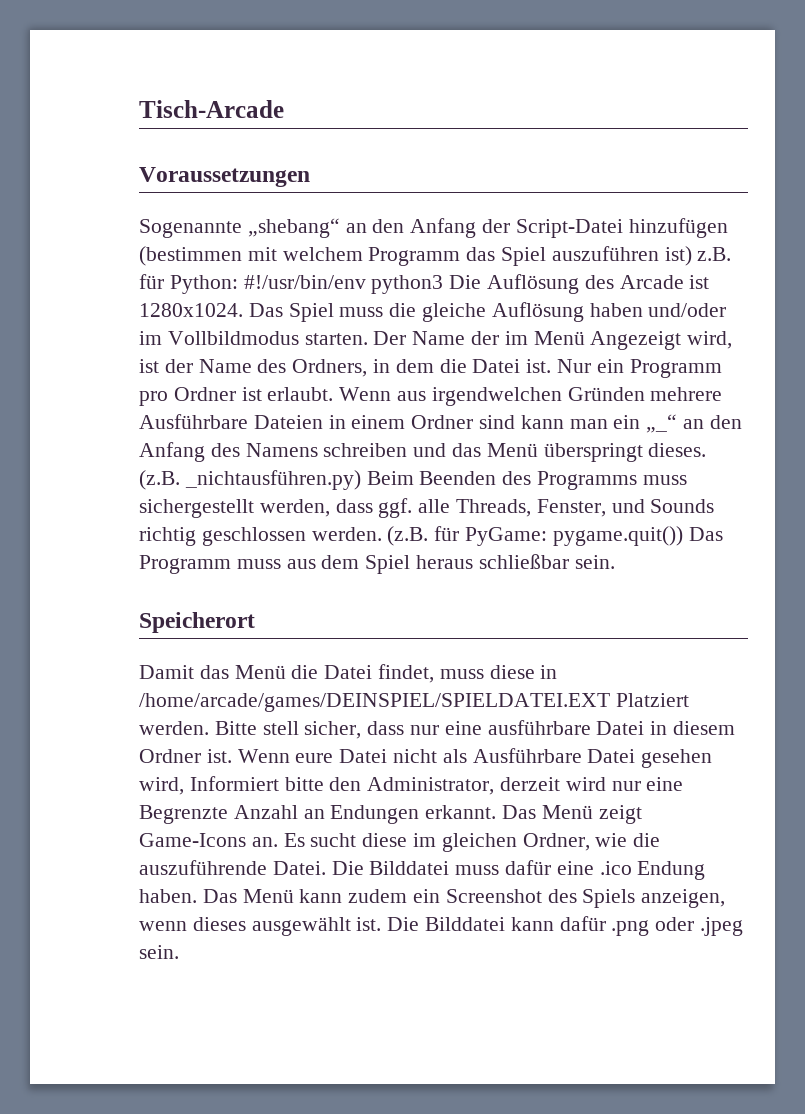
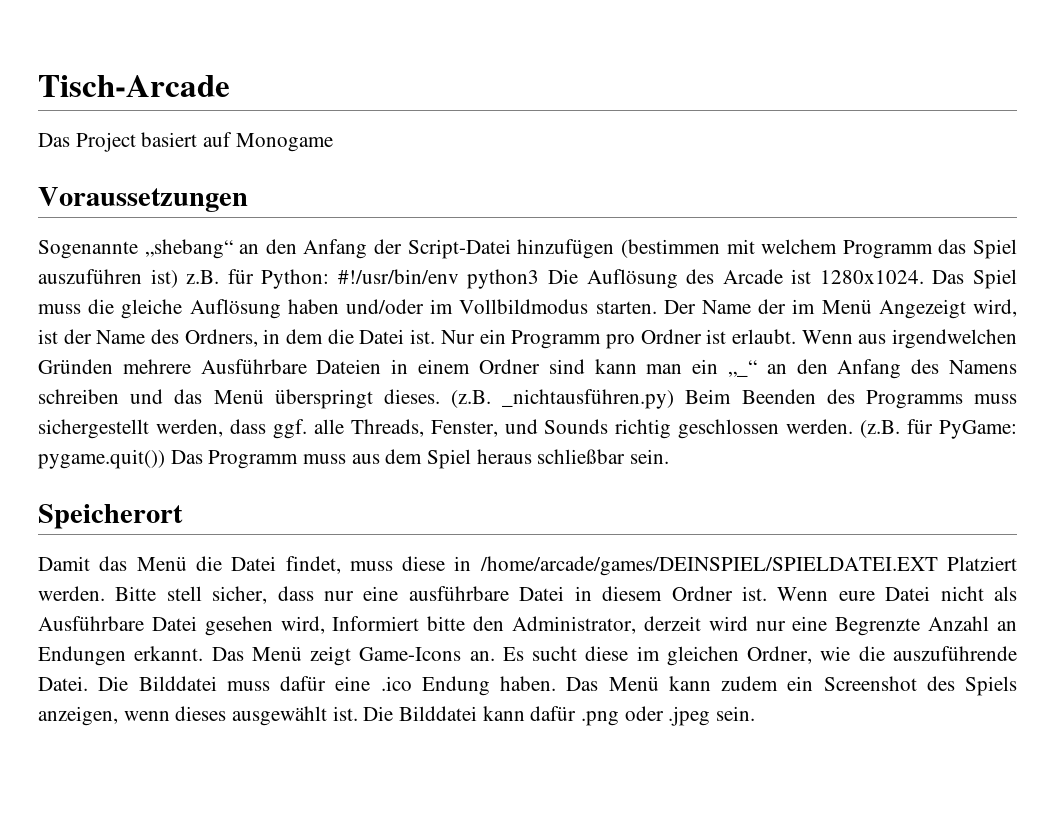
+ Das Project basiert auf Monogame

